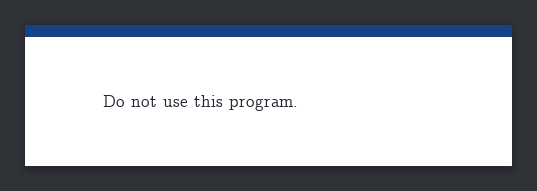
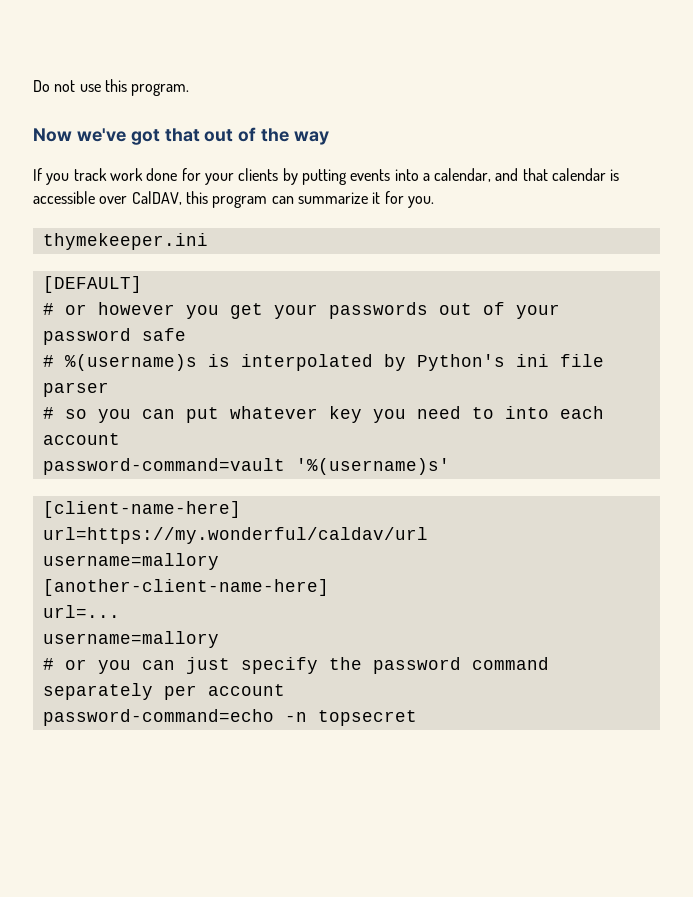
+ Now we've got that out of the way
+ If you track work done for your clients by putting events into a calendar, and that calendar is accessible over CalDAV, this program can summarize it for you.
+ thymekeeper.ini
+ [DEFAULT]
+ # or however you get your passwords out of your password safe
+ # %(username)s is interpolated by Python's ini file parser
+ # so you can put whatever key you need to into each account
+ password-command=vault '%(username)s'
+ [client-name-here]
+ url=https://my.wonderful/caldav/url
+ username=mallory
+ [another-client-name-here]
+ url=...
+ username=mallory
+ # or you can just specify the password command separately per account
+ password-command=echo -n topsecret

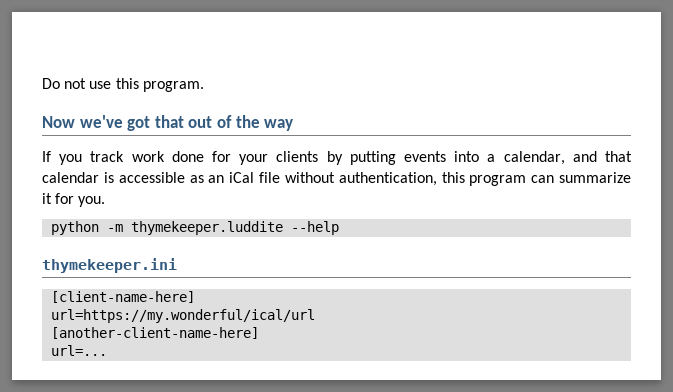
- If you track work done for your clients by putting events into a calendar, and that calendar is accessible over CalDAV, this program can summarize it for you.
+ If you track work done for your clients by putting events into a calendar, and that calendar is accessible as an iCal file without authentication, this program can summarize it for you.
+ python -m thymekeeper.luddite --help
  thymekeeper.ini
- [DEFAULT]
- # or however you get your passwords out of your password safe
- # %(username)s is interpolated by Python's ini file parser
- # so you can put whatever key you need to into each account
- password-command=vault '%(username)s'
- url=https://my.wonderful/caldav/url
- username=mallory
+ url=https://my.wonderful/ical/url
  url=...
- username=mallory
- # or you can just specify the password command separately per account
- password-command=echo -n topsecret

